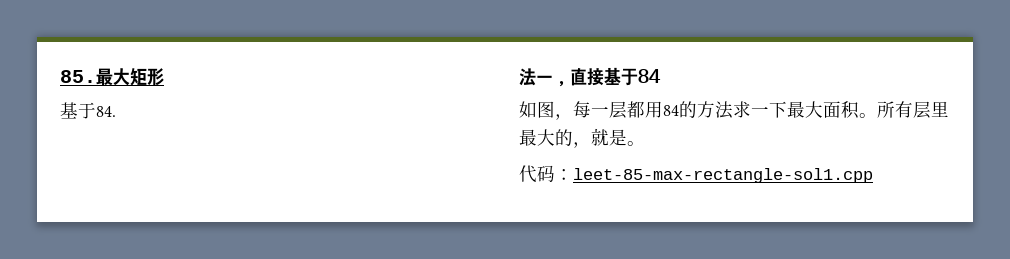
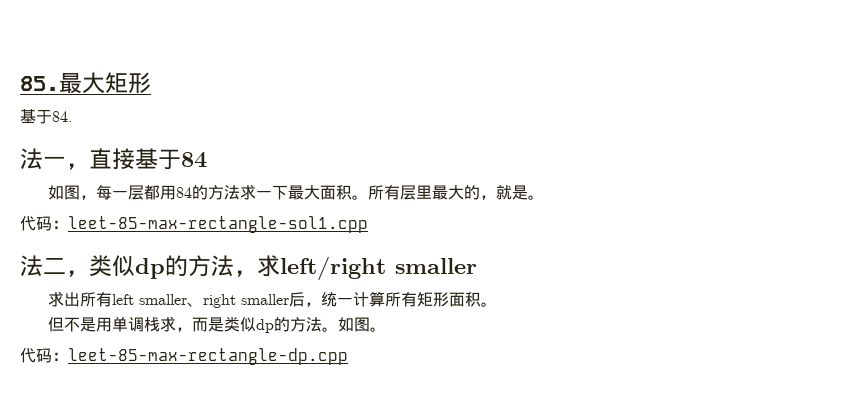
+ 法二，类似dp的方法，求left/right smaller
+ 求出所有left smaller、right smaller后，统一计算所有矩形面积。
+ 但不是用单调栈求，而是类似dp的方法。如图。
+ 代码：leet-85-max-rectangle-dp.cpp

